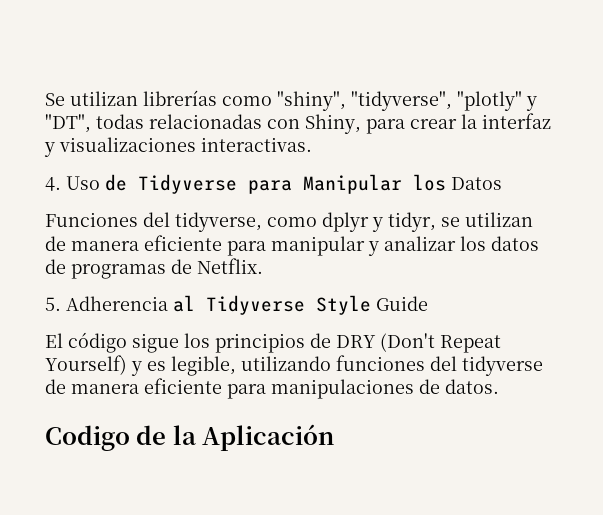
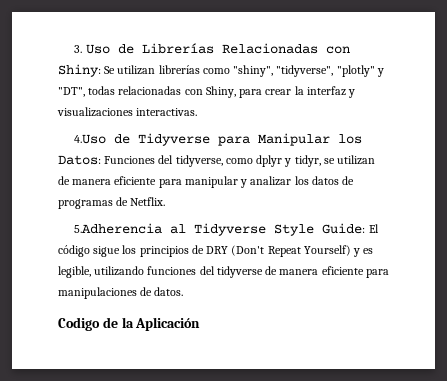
- Se utilizan librerías como "shiny", "tidyverse", "plotly" y "DT", todas relacionadas con Shiny, para crear la interfaz y visualizaciones interactivas.
+ 3. Uso de Librerías Relacionadas con Shiny: Se utilizan librerías como "shiny", "tidyverse", "plotly" y "DT", todas relacionadas con Shiny, para crear la interfaz y visualizaciones interactivas.
- 4. Uso de Tidyverse para Manipular los Datos
- Funciones del tidyverse, como dplyr y tidyr, se utilizan de manera eficiente para manipular y analizar los datos de programas de Netflix.
+ 4.Uso de Tidyverse para Manipular los Datos: Funciones del tidyverse, como dplyr y tidyr, se utilizan de manera eficiente para manipular y analizar los datos de programas de Netflix.
- 5. Adherencia al Tidyverse Style Guide
- El código sigue los principios de DRY (Don't Repeat Yourself) y es legible, utilizando funciones del tidyverse de manera eficiente para manipulaciones de datos.
+ 5.Adherencia al Tidyverse Style Guide: El código sigue los principios de DRY (Don't Repeat Yourself) y es legible, utilizando funciones del tidyverse de manera eficiente para manipulaciones de datos.

